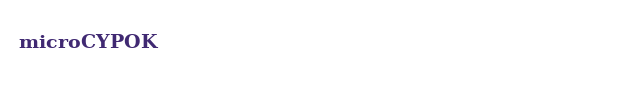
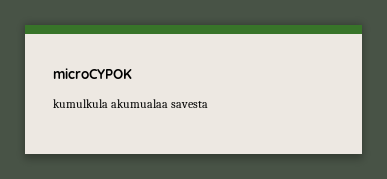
+ kumulkula akumualaa savesta

